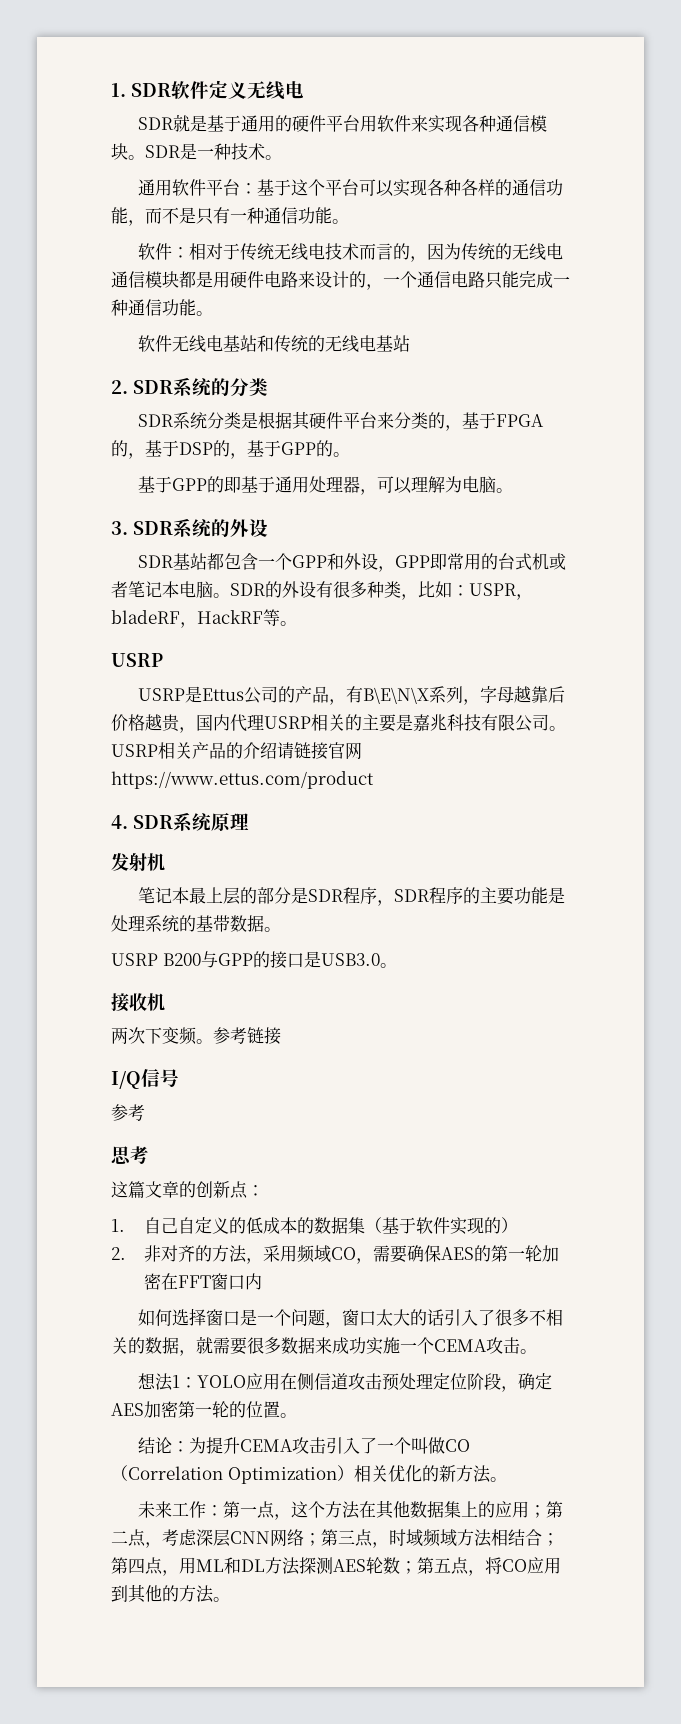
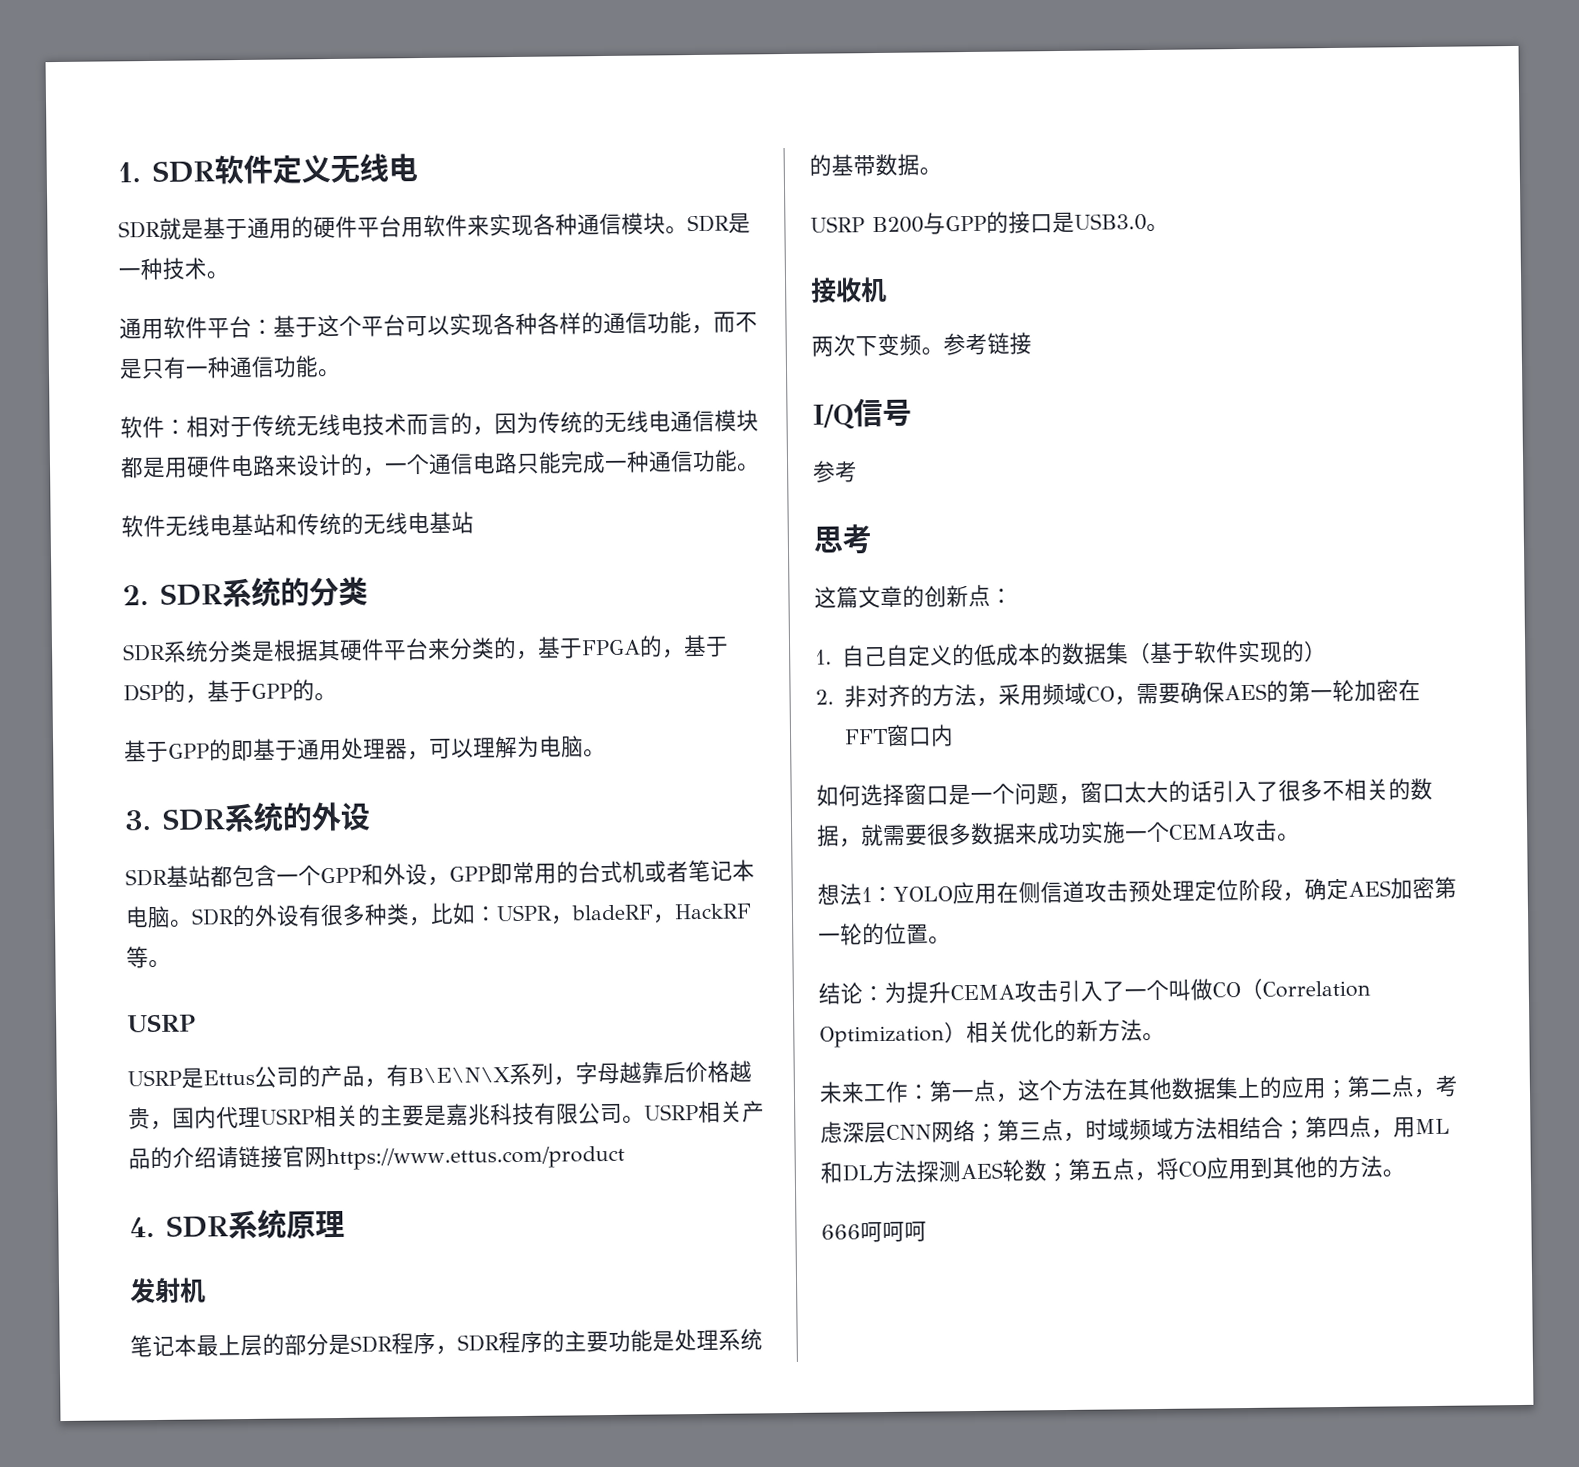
+ 666呵呵呵

